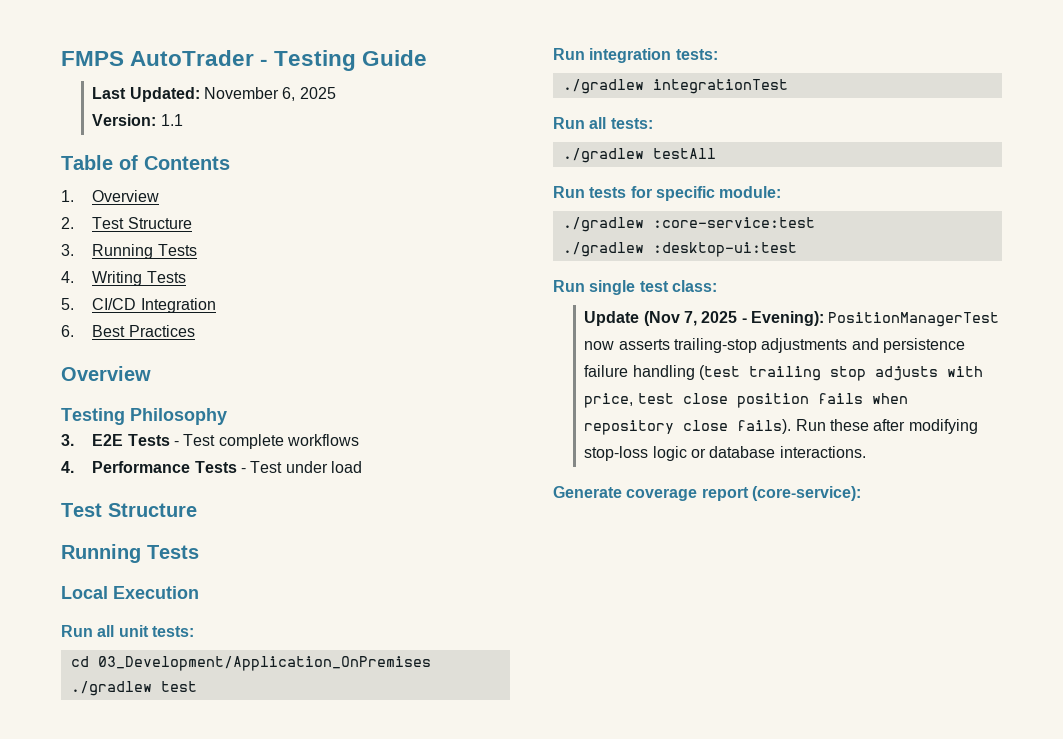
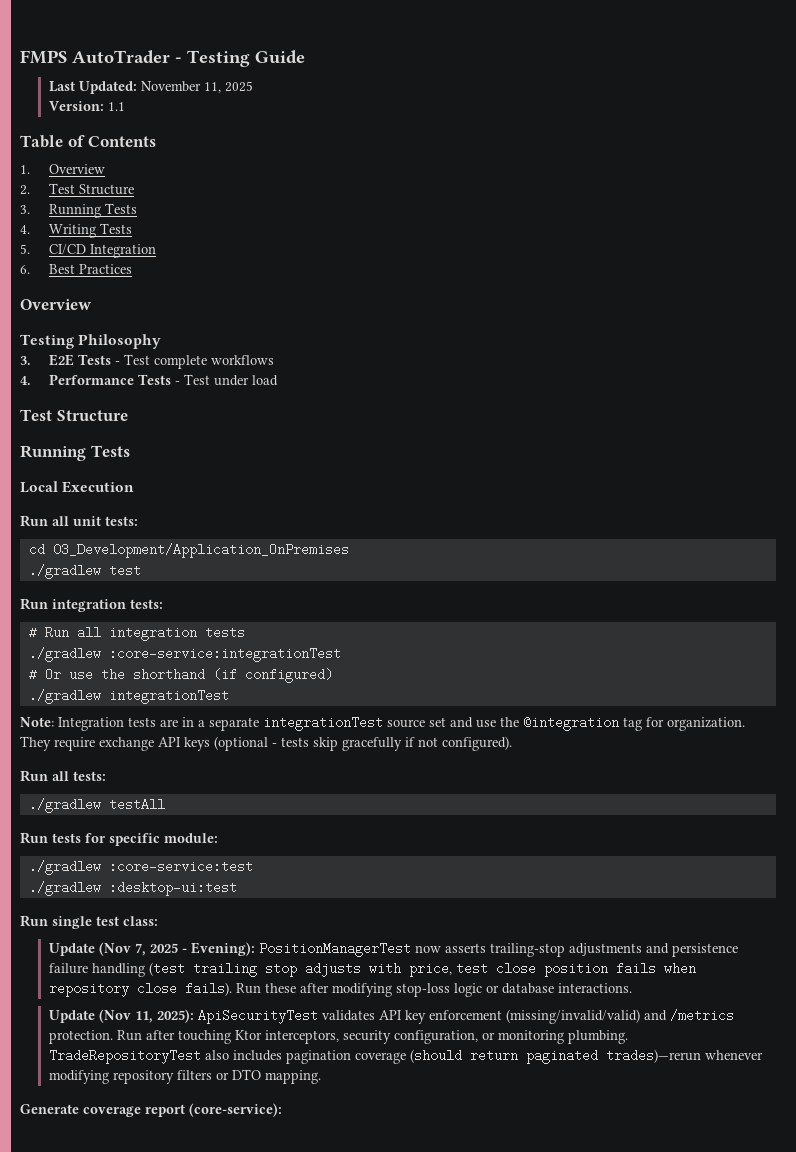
- Last Updated: November 6, 2025
+ Last Updated: November 11, 2025
+ # Run all integration tests
+ ./gradlew :core-service:integrationTest
+ # Or use the shorthand (if configured)
  ./gradlew integrationTest
+ Note: Integration tests are in a separate integrationTest source set and use the @integration tag for organization. They require exchange API keys (optional - tests skip gracefully if not configured).
+ Update (Nov 11, 2025): ApiSecurityTest validates API key enforcement (missing/invalid/valid) and /metrics protection. Run after touching Ktor interceptors, security configuration, or monitoring plumbing. TradeRepositoryTest also includes pagination coverage (should return paginated trades)—rerun whenever modifying repository filters or DTO mapping.

